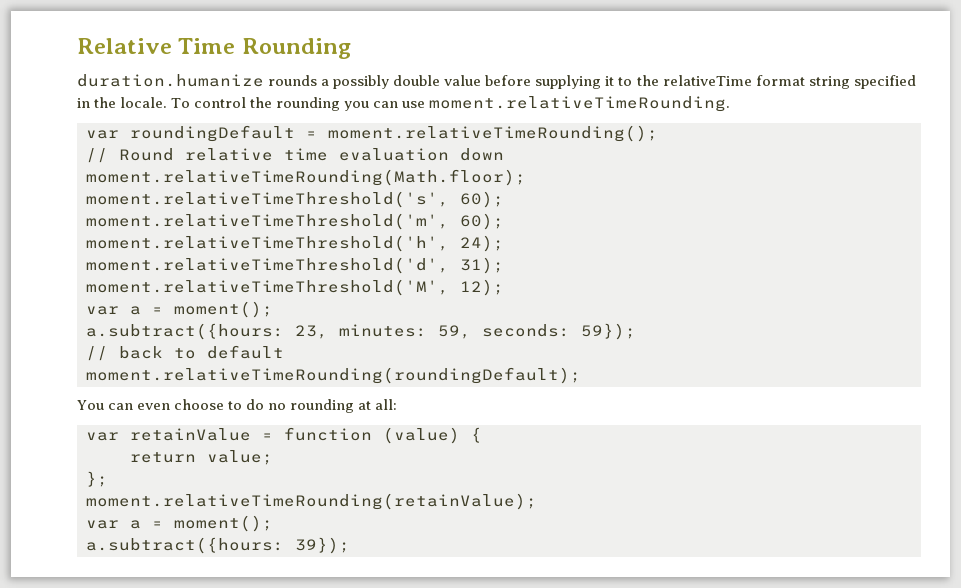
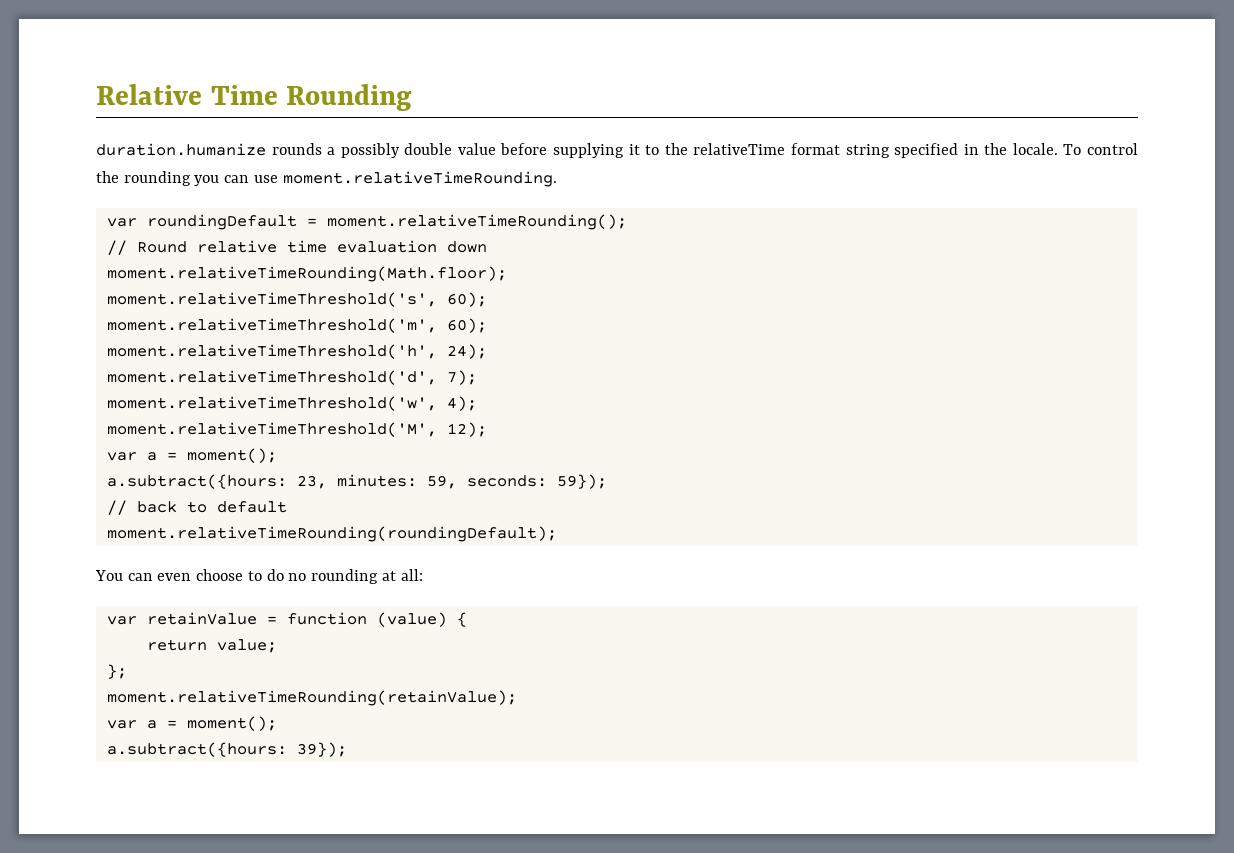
- moment.relativeTimeThreshold('d', 31);
+ moment.relativeTimeThreshold('d', 7);
+ moment.relativeTimeThreshold('w', 4);

